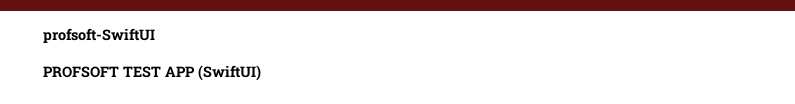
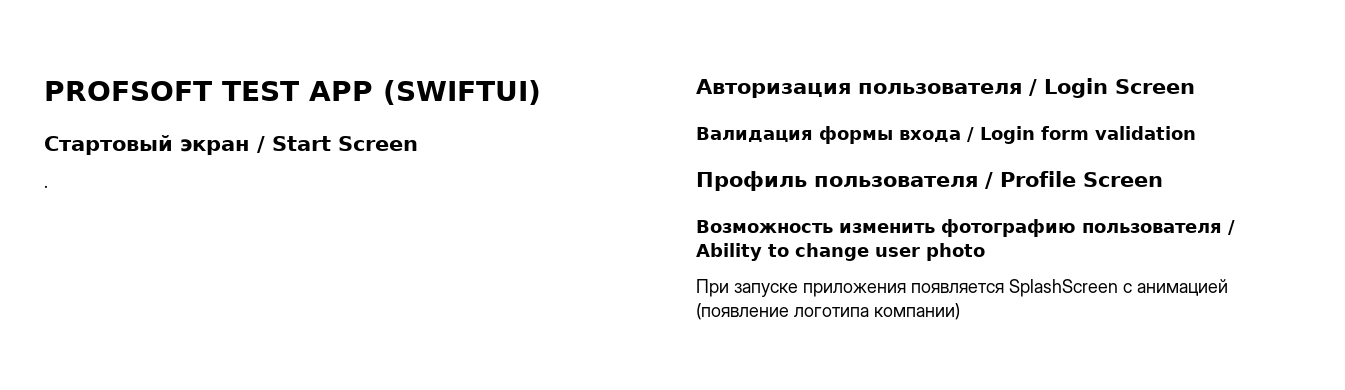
- profsoft-SwiftUI
- PROFSOFT TEST APP (SwiftUI)
+ PROFSOFT TEST APP (SWIFTUI)
+ Стартовый экран / Start Screen
+ .
+ Авторизация пользователя / Login Screen
+ Валидация формы входа / Login form validation
+ Профиль пользователя / Profile Screen
+ Возможность изменить фотографию пользователя / Ability to change user photo
+ При запуске приложения появляется SplashScreen с анимацией (появление логотипа компании)

